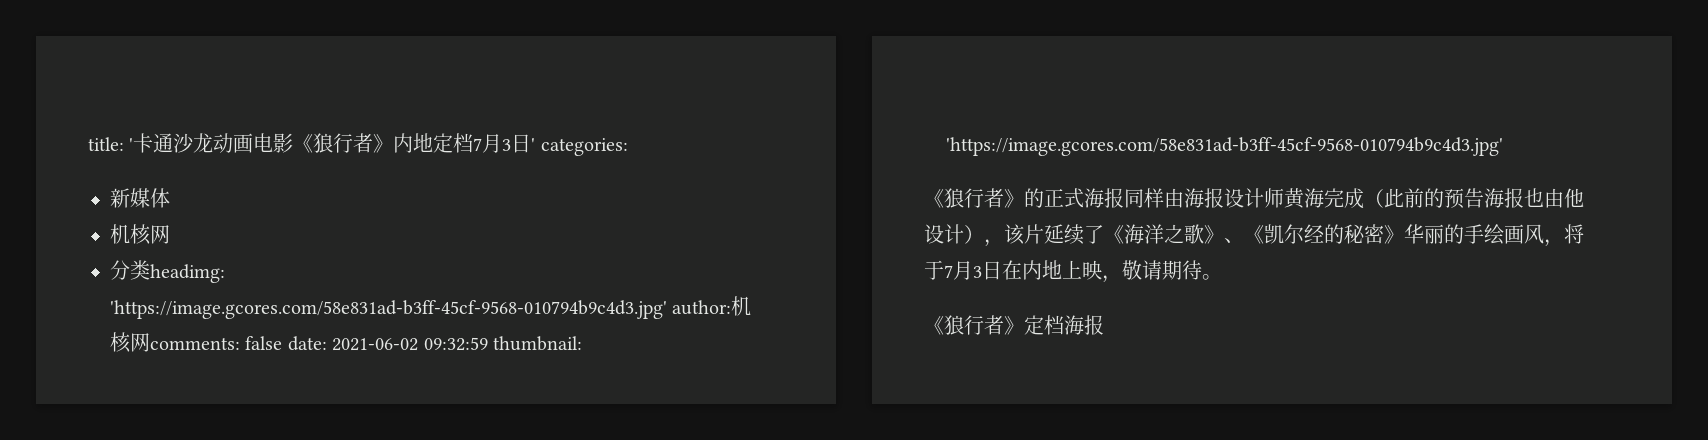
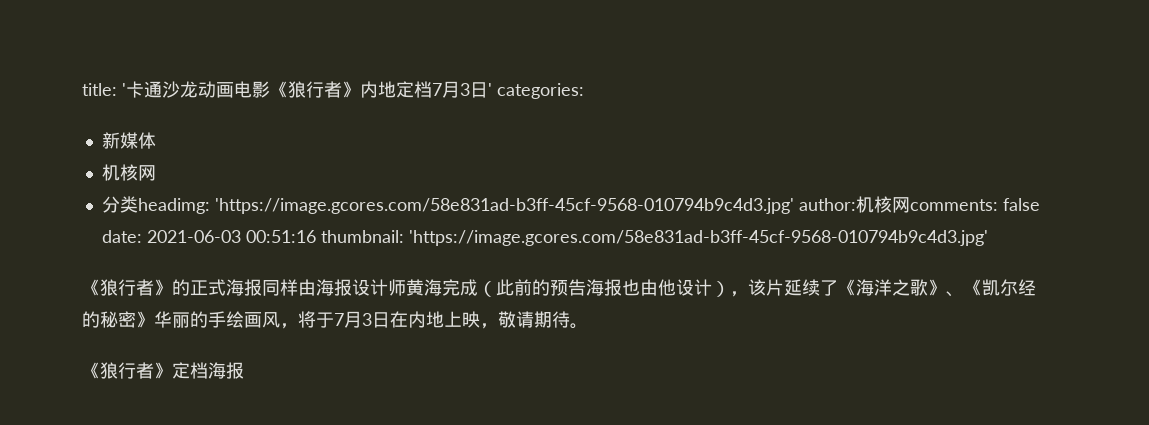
- 分类headimg: 'https://image.gcores.com/58e831ad-b3ff-45cf-9568-010794b9c4d3.jpg' author:机核网comments: false date: 2021-06-02 09:32:59 thumbnail: 'https://image.gcores.com/58e831ad-b3ff-45cf-9568-010794b9c4d3.jpg'
+ 分类headimg: 'https://image.gcores.com/58e831ad-b3ff-45cf-9568-010794b9c4d3.jpg' author:机核网comments: false date: 2021-06-03 00:51:16 thumbnail: 'https://image.gcores.com/58e831ad-b3ff-45cf-9568-010794b9c4d3.jpg'

